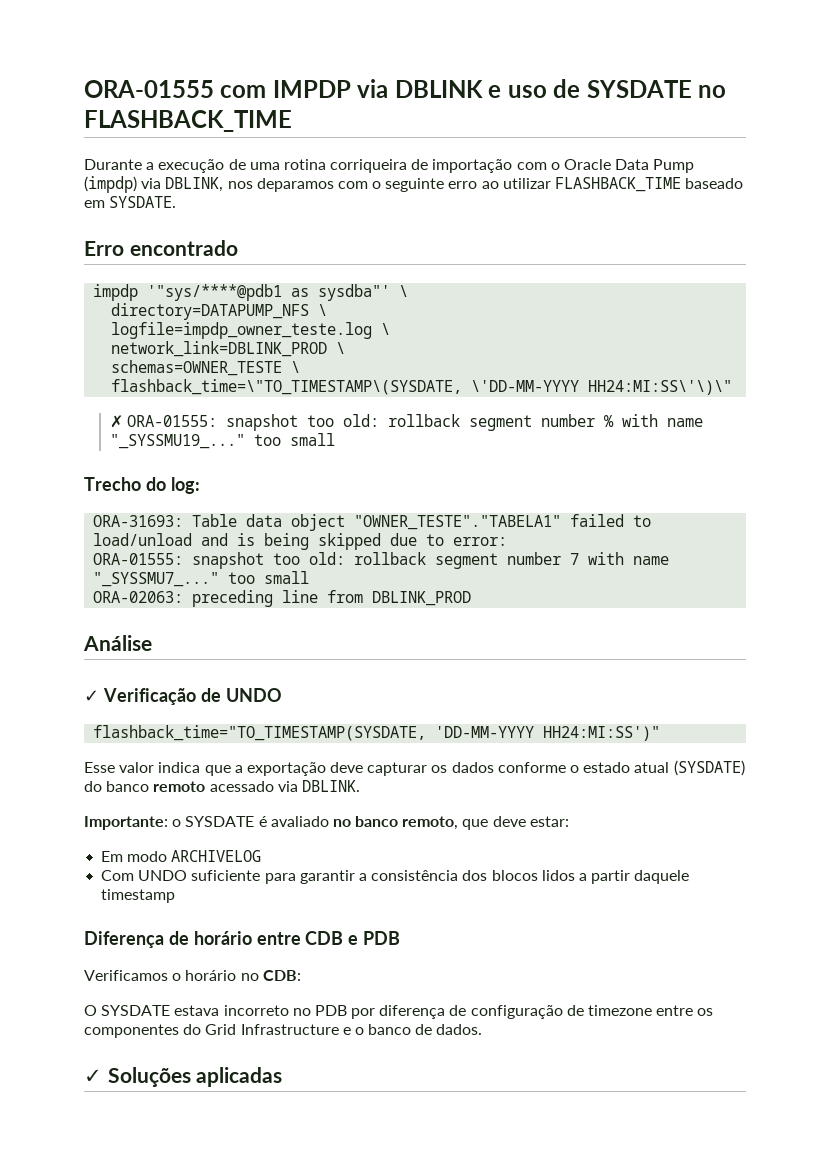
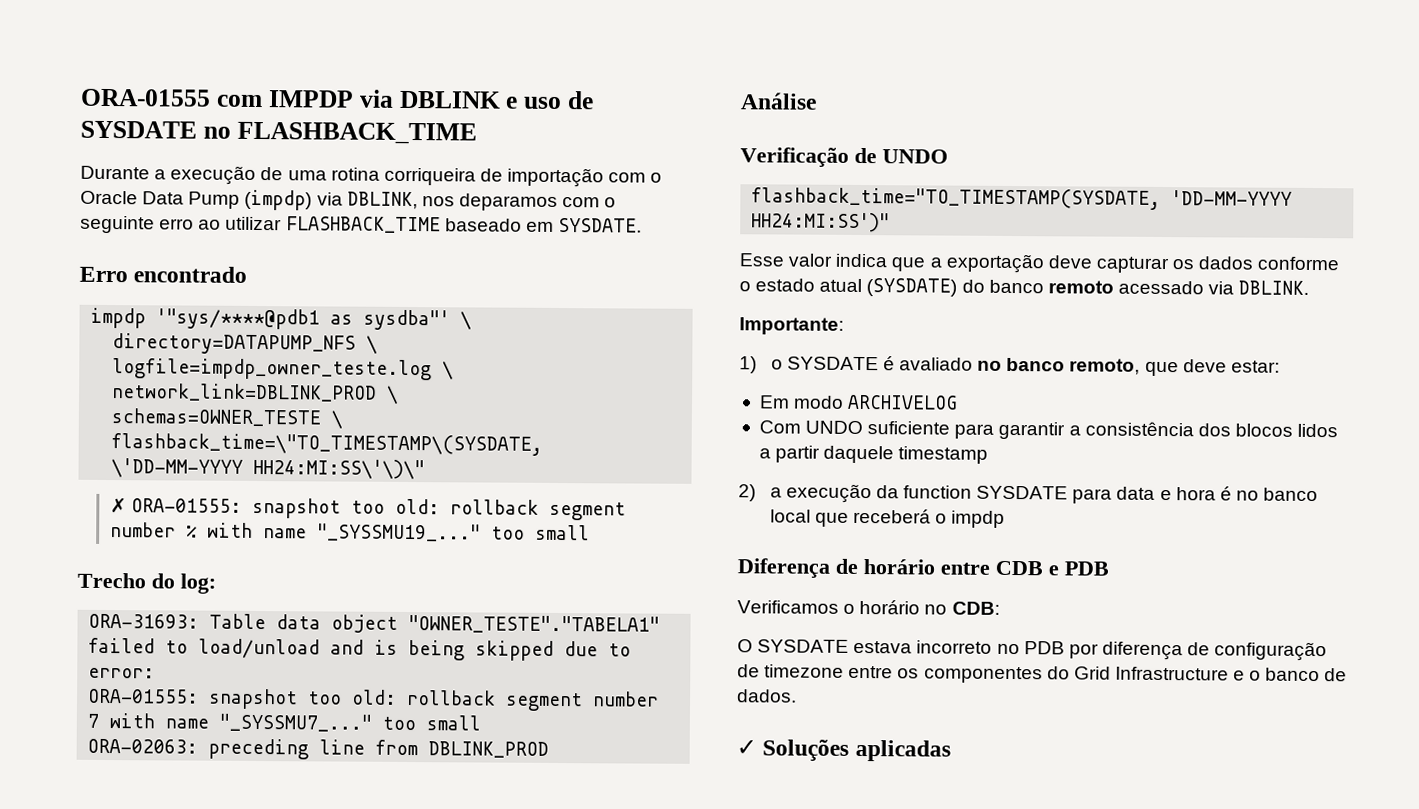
- ✓ Verificação de UNDO
+ Verificação de UNDO
- Importante: o SYSDATE é avaliado no banco remoto, que deve estar:
+ Importante:
+ 1) o SYSDATE é avaliado no banco remoto, que deve estar:
+ 2) a execução da function SYSDATE para data e hora é no banco local que receberá o impdp

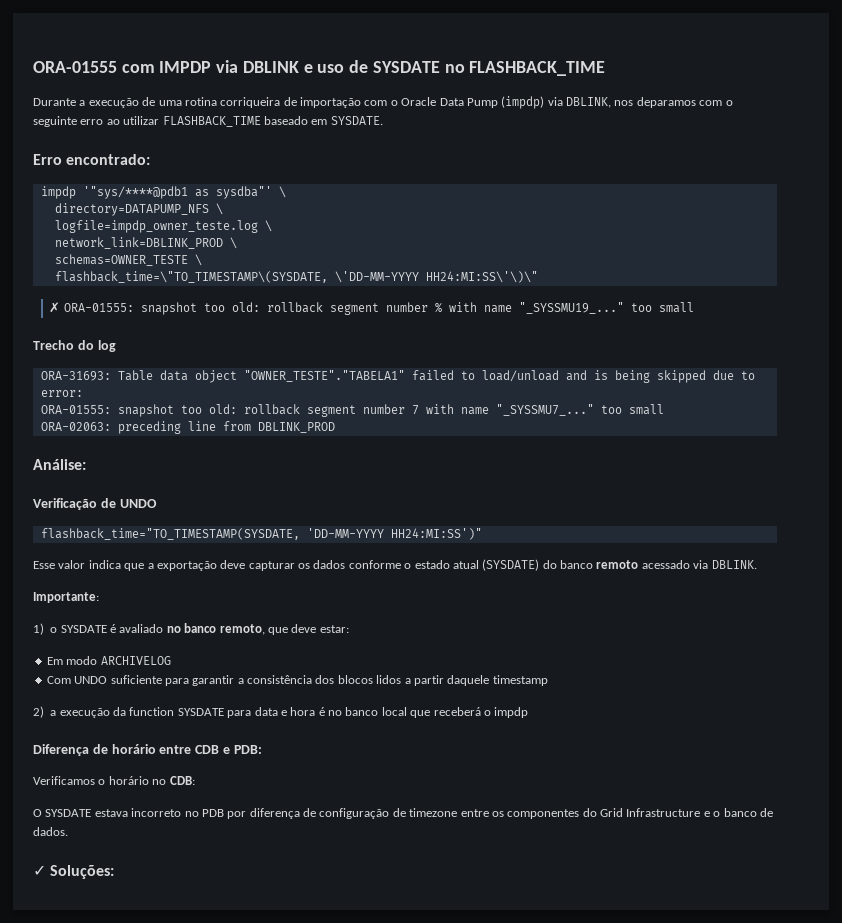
- Erro encontrado
+ Erro encontrado:
- Trecho do log:
+ Trecho do log
- Análise
+ Análise:
- Diferença de horário entre CDB e PDB
+ Diferença de horário entre CDB e PDB:
- ✓ Soluções aplicadas
+ ✓ Soluções:

